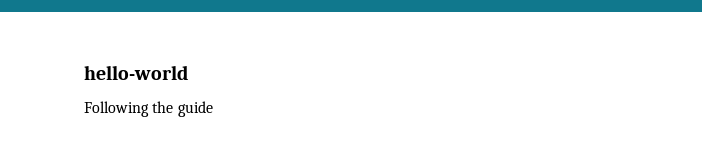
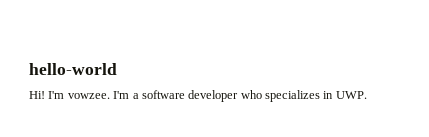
- Following the guide
+ Hi! I'm vowzee. I'm a software developer who specializes in UWP.

